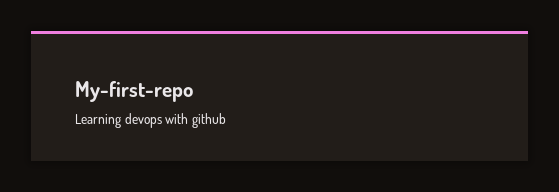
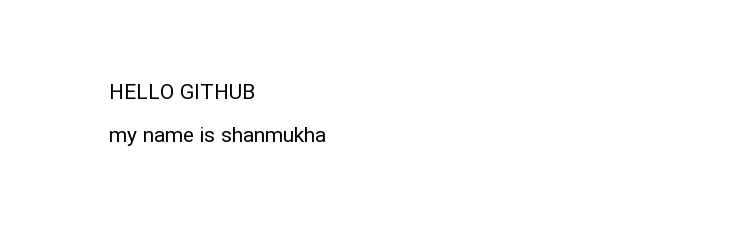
- My-first-repo
- Learning devops with github
+ HELLO GITHUB
+ my name is shanmukha

